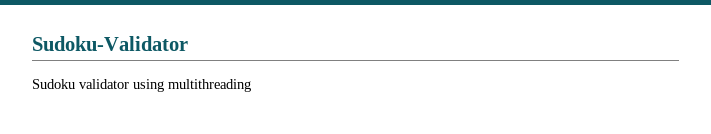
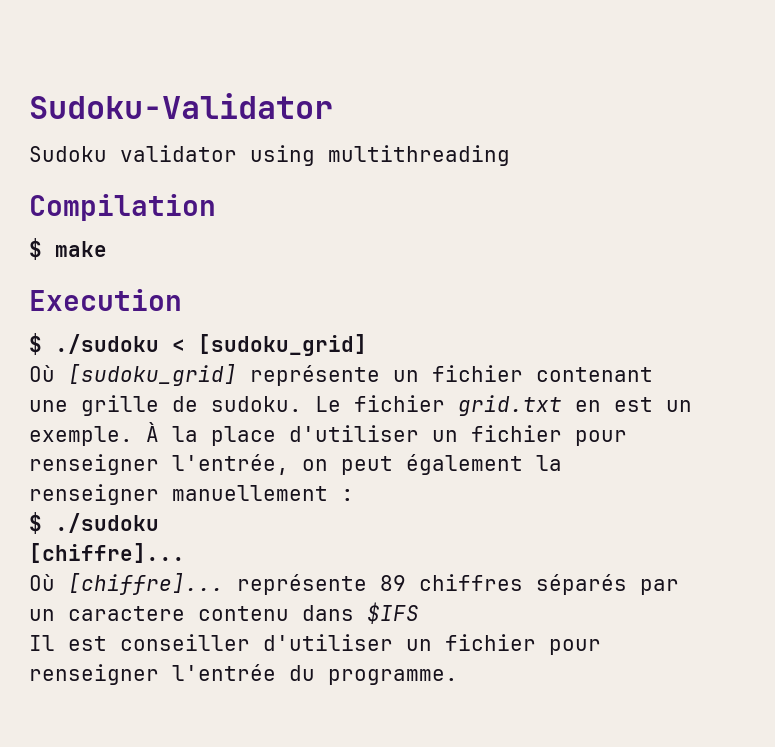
+ Compilation
+ $ make
+ Execution
+ $ ./sudoku < [sudoku_grid]
+ Où [sudoku_grid] représente un fichier contenant une grille de sudoku. Le fichier grid.txt en est un exemple. À la place d'utiliser un fichier pour renseigner l'entrée, on peut également la renseigner manuellement :
+ $ ./sudoku
+ [chiffre]...
+ Où [chiffre]... représente 89 chiffres séparés par un caractere contenu dans $IFS
+ Il est conseiller d'utiliser un fichier pour renseigner l'entrée du programme.

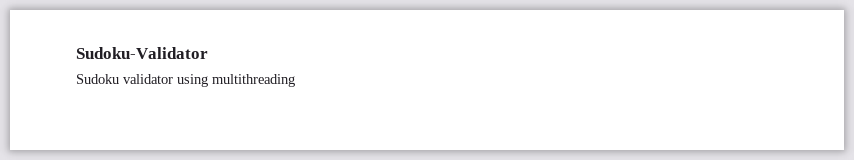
- Compilation
- $ make
- Execution
- $ ./sudoku < [sudoku_grid]
- Où [sudoku_grid] représente un fichier contenant une grille de sudoku. Le fichier grid.txt en est un exemple. À la place d'utiliser un fichier pour renseigner l'entrée, on peut également la renseigner manuellement :
- $ ./sudoku
- [chiffre]...
- Où [chiffre]... représente 89 chiffres séparés par un caractere contenu dans $IFS
- Il est conseiller d'utiliser un fichier pour renseigner l'entrée du programme.

